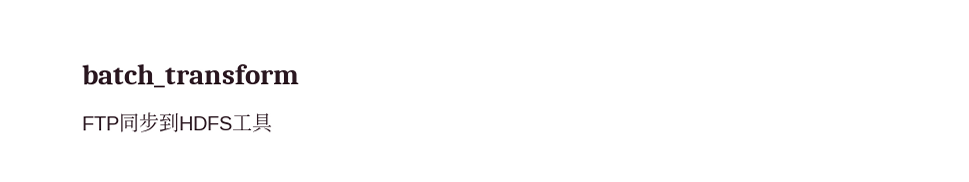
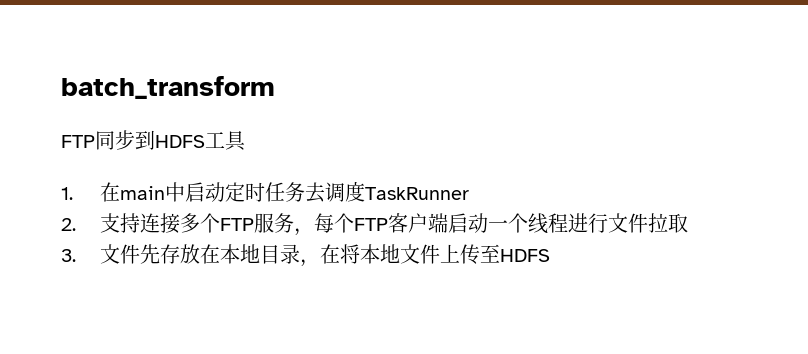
+ 1.在main中启动定时任务去调度TaskRunner
+ 2.支持连接多个FTP服务，每个FTP客户端启动一个线程进行文件拉取
+ 3.文件先存放在本地目录，在将本地文件上传至HDFS

